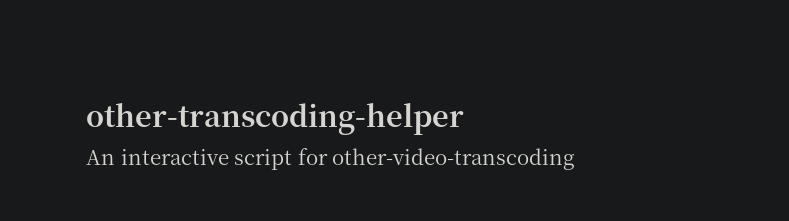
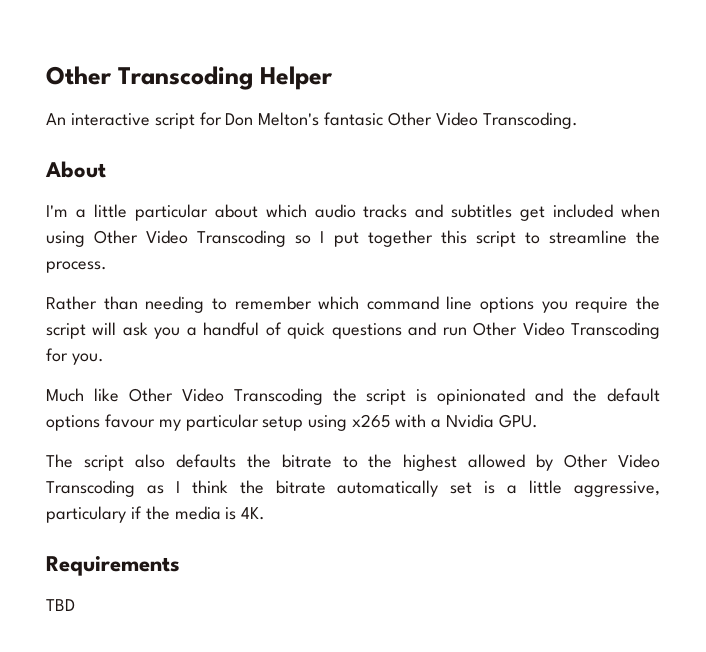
- other-transcoding-helper
+ Other Transcoding Helper
- An interactive script for other-video-transcoding
+ An interactive script for Don Melton's fantasic Other Video Transcoding.
+ About
+ I'm a little particular about which audio tracks and subtitles get included when using Other Video Transcoding so I put together this script to streamline the process.
+ Rather than needing to remember which command line options you require the script will ask you a handful of quick questions and run Other Video Transcoding for you.
+ Much like Other Video Transcoding the script is opinionated and the default options favour my particular setup using x265 with a Nvidia GPU.
+ The script also defaults the bitrate to the highest allowed by Other Video Transcoding as I think the bitrate automatically set is a little aggressive, particulary if the media is 4K.
+ Requirements
+ TBD

